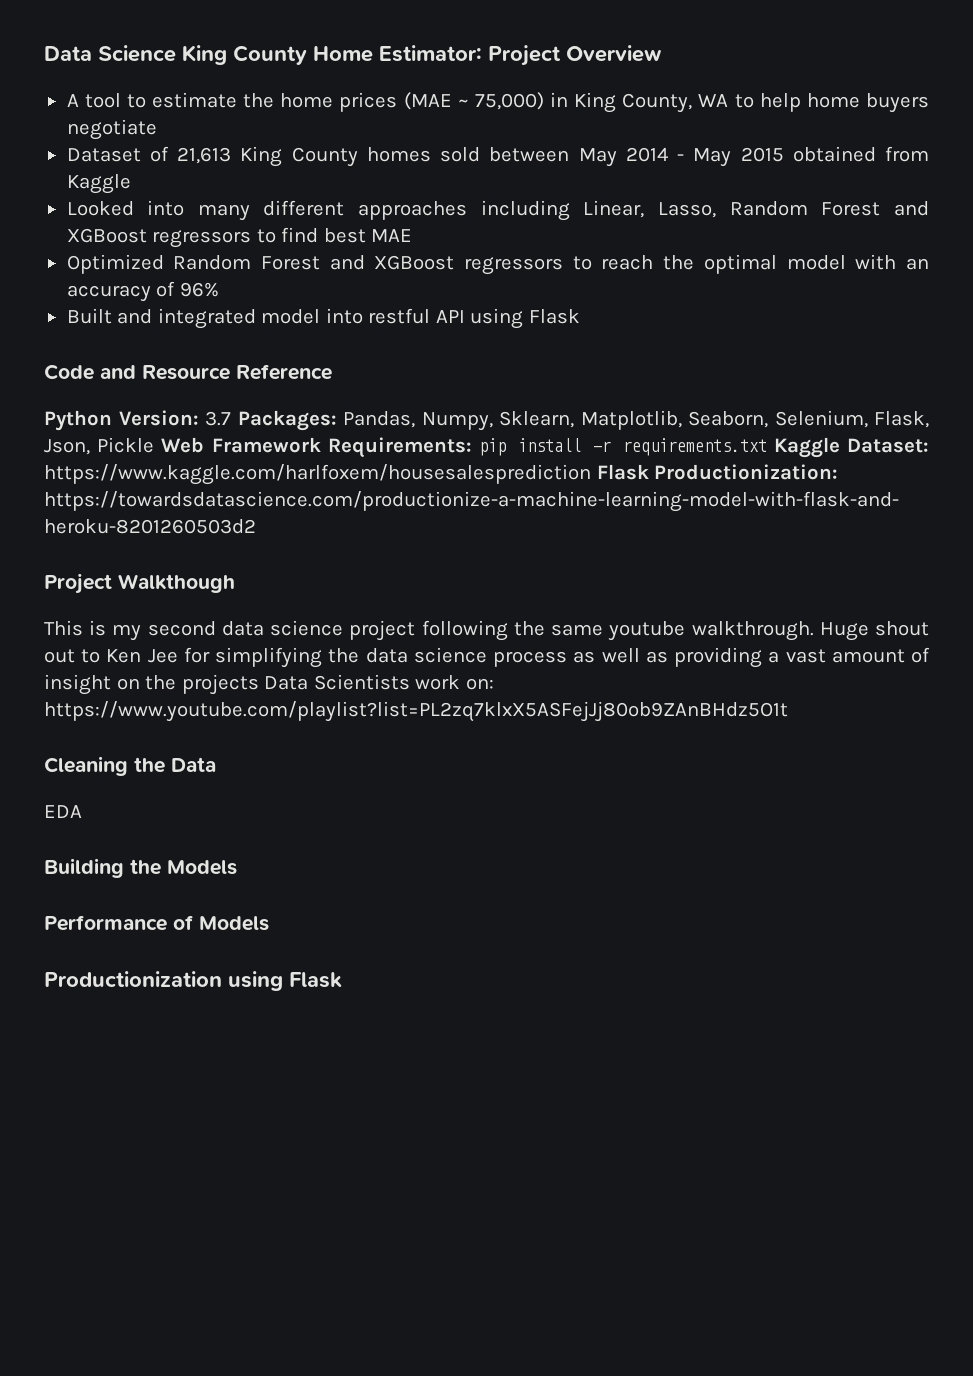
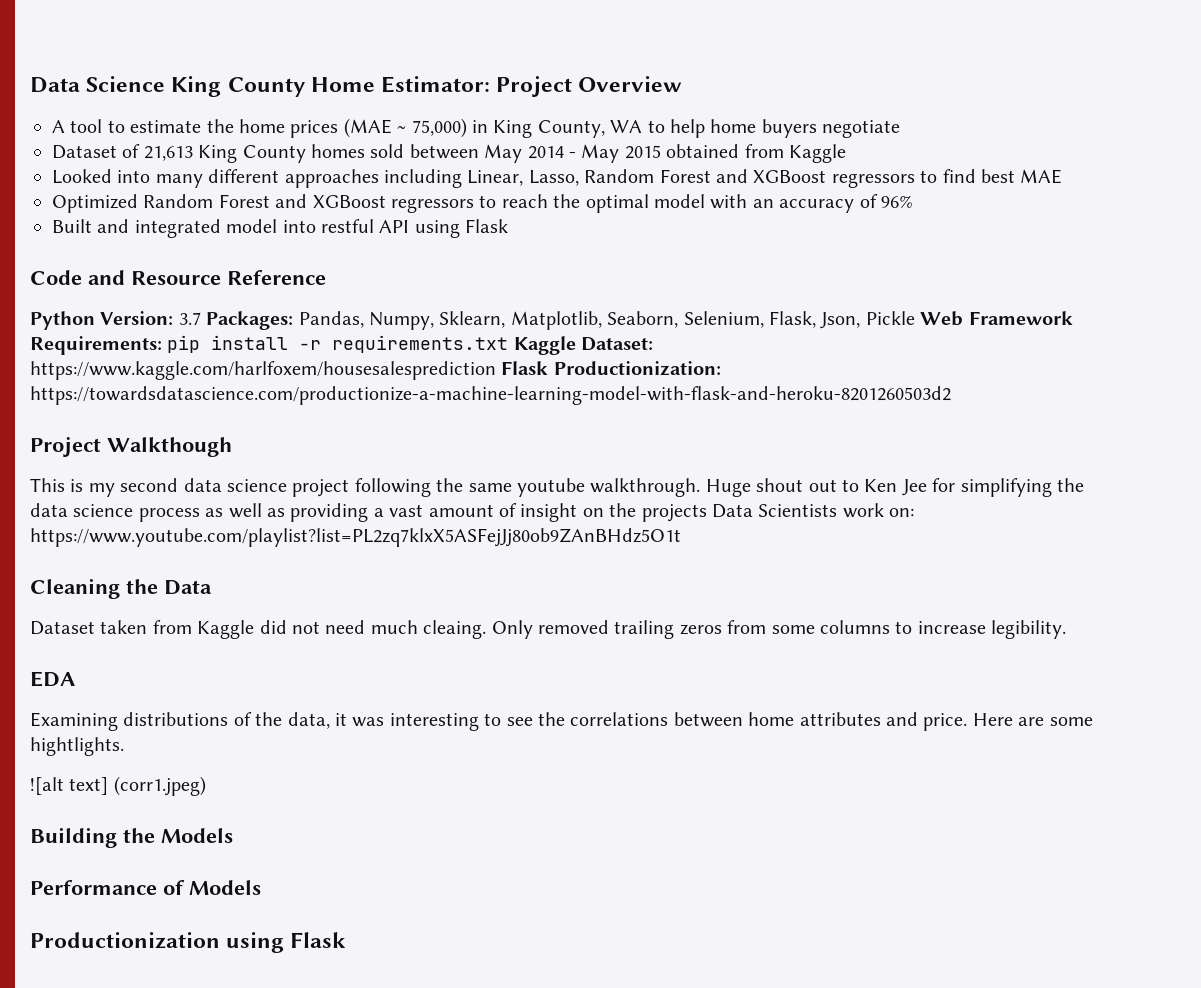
+ Dataset taken from Kaggle did not need much cleaing. Only removed trailing zeros from some columns to increase legibility.
  EDA
+ Examining distributions of the data, it was interesting to see the correlations between home attributes and price. Here are some hightlights.
+ ![alt text] (corr1.jpeg)

